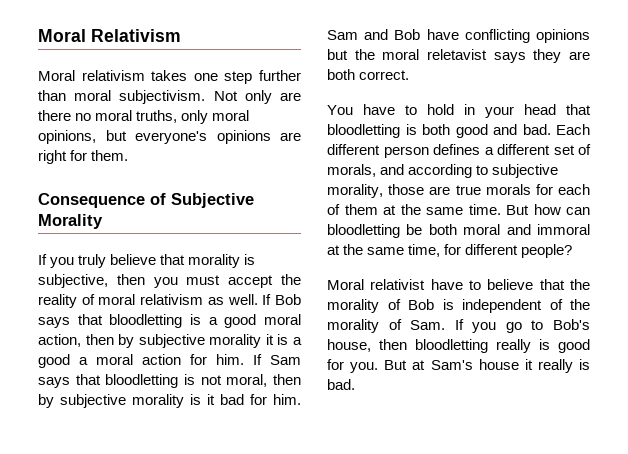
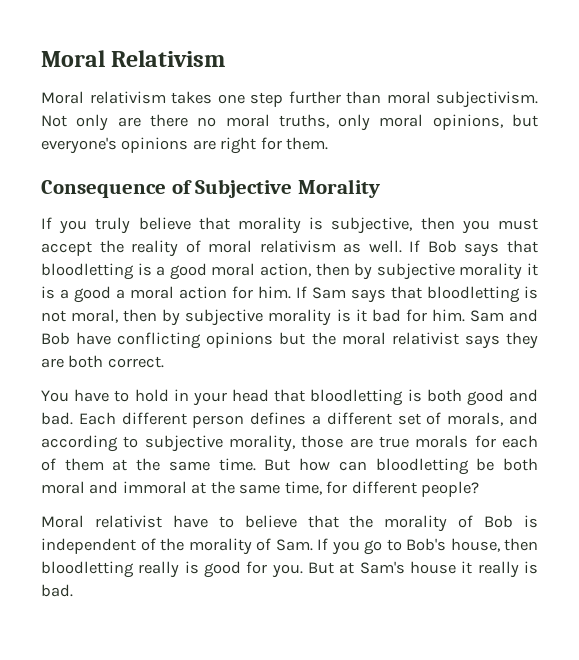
- Sam and Bob have conflicting opinions but the moral reletavist says they are both correct.
+ Sam and Bob have conflicting opinions but the moral relativist says they are both correct.

